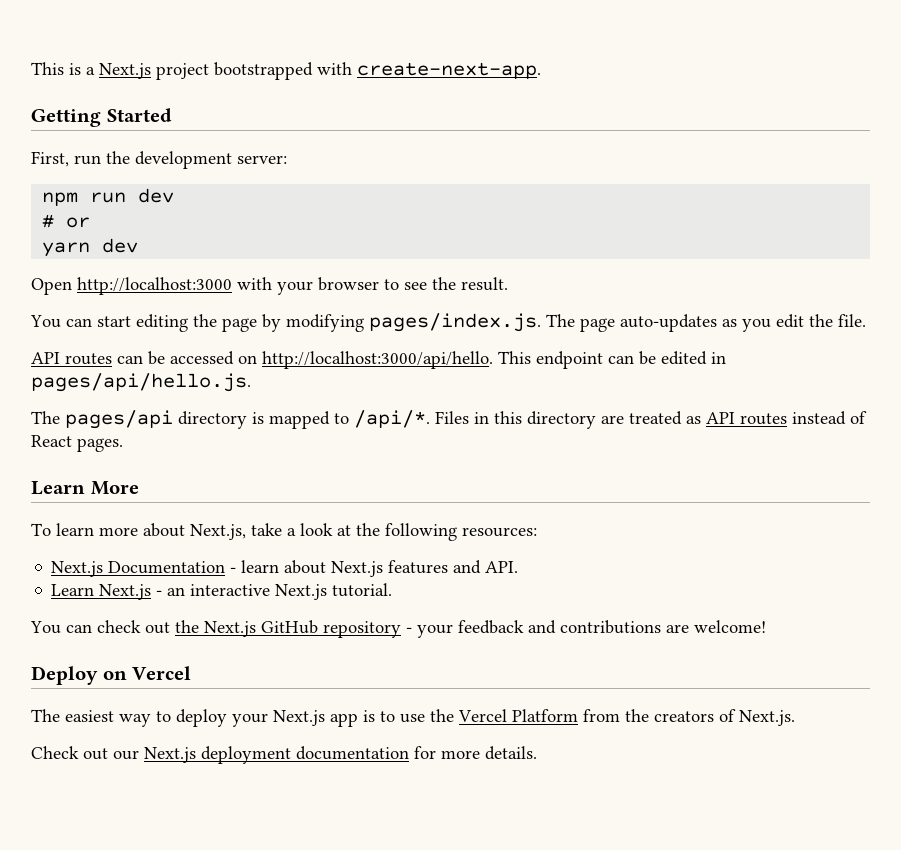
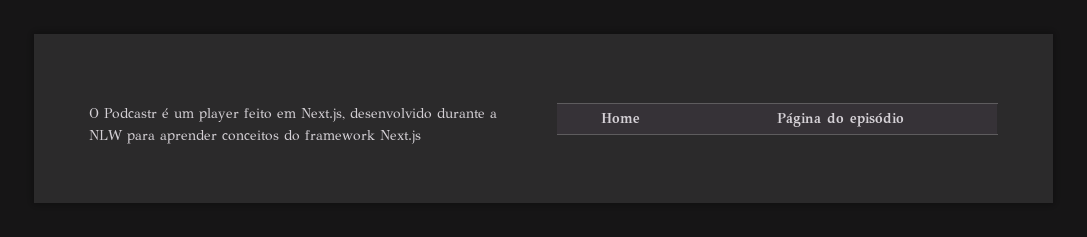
- This is a Next.js project bootstrapped with create-next-app.
- Getting Started
- First, run the development server:
- npm run dev
- # or
- yarn dev
- Open http://localhost:3000 with your browser to see the result.
- You can start editing the page by modifying pages/index.js. The page auto-updates as you edit the file.
- API routes can be accessed on http://localhost:3000/api/hello. This endpoint can be edited in pages/api/hello.js.
- The pages/api directory is mapped to /api/*. Files in this directory are treated as API routes instead of React pages.
- Learn More
- To learn more about Next.js, take a look at the following resources:
- Next.js Documentation - learn about Next.js features and API.
- Learn Next.js - an interactive Next.js tutorial.
- You can check out the Next.js GitHub repository - your feedback and contributions are welcome!
- Deploy on Vercel
- The easiest way to deploy your Next.js app is to use the Vercel Platform from the creators of Next.js.
- Check out our Next.js deployment documentation for more details.
+ O Podcastr é um player feito em Next.js, desenvolvido durante a NLW para aprender conceitos do framework Next.js
+ Home | Página do episódio

